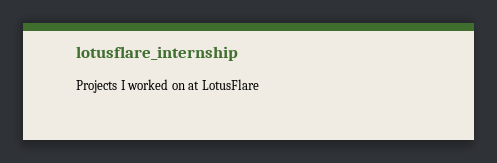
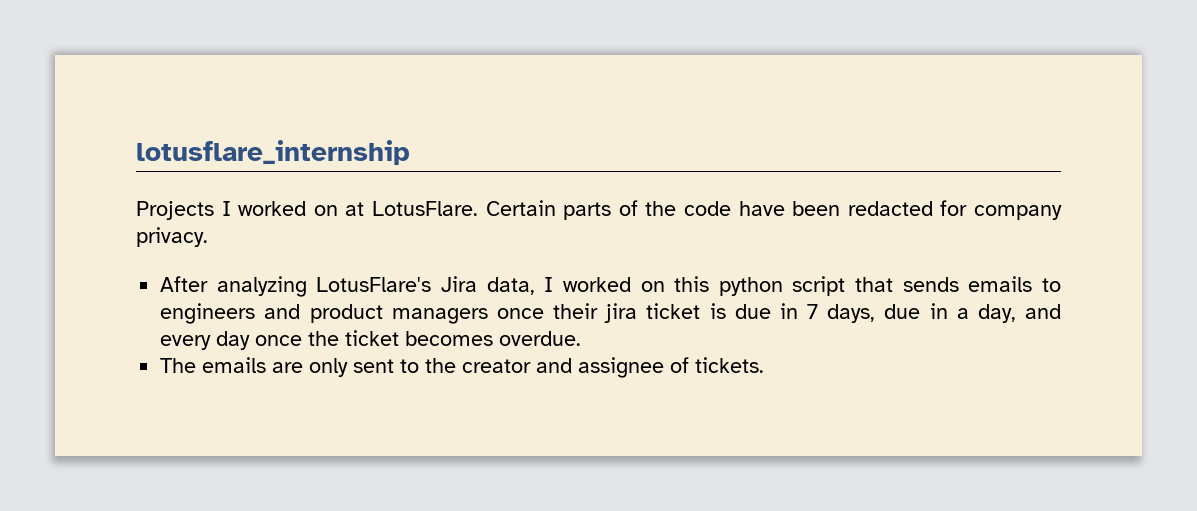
- Projects I worked on at LotusFlare
+ Projects I worked on at LotusFlare. Certain parts of the code have been redacted for company privacy.
+ After analyzing LotusFlare's Jira data, I worked on this python script that sends emails to engineers and product managers once their jira ticket is due in 7 days, due in a day, and every day once the ticket becomes overdue.
+ The emails are only sent to the creator and assignee of tickets.

